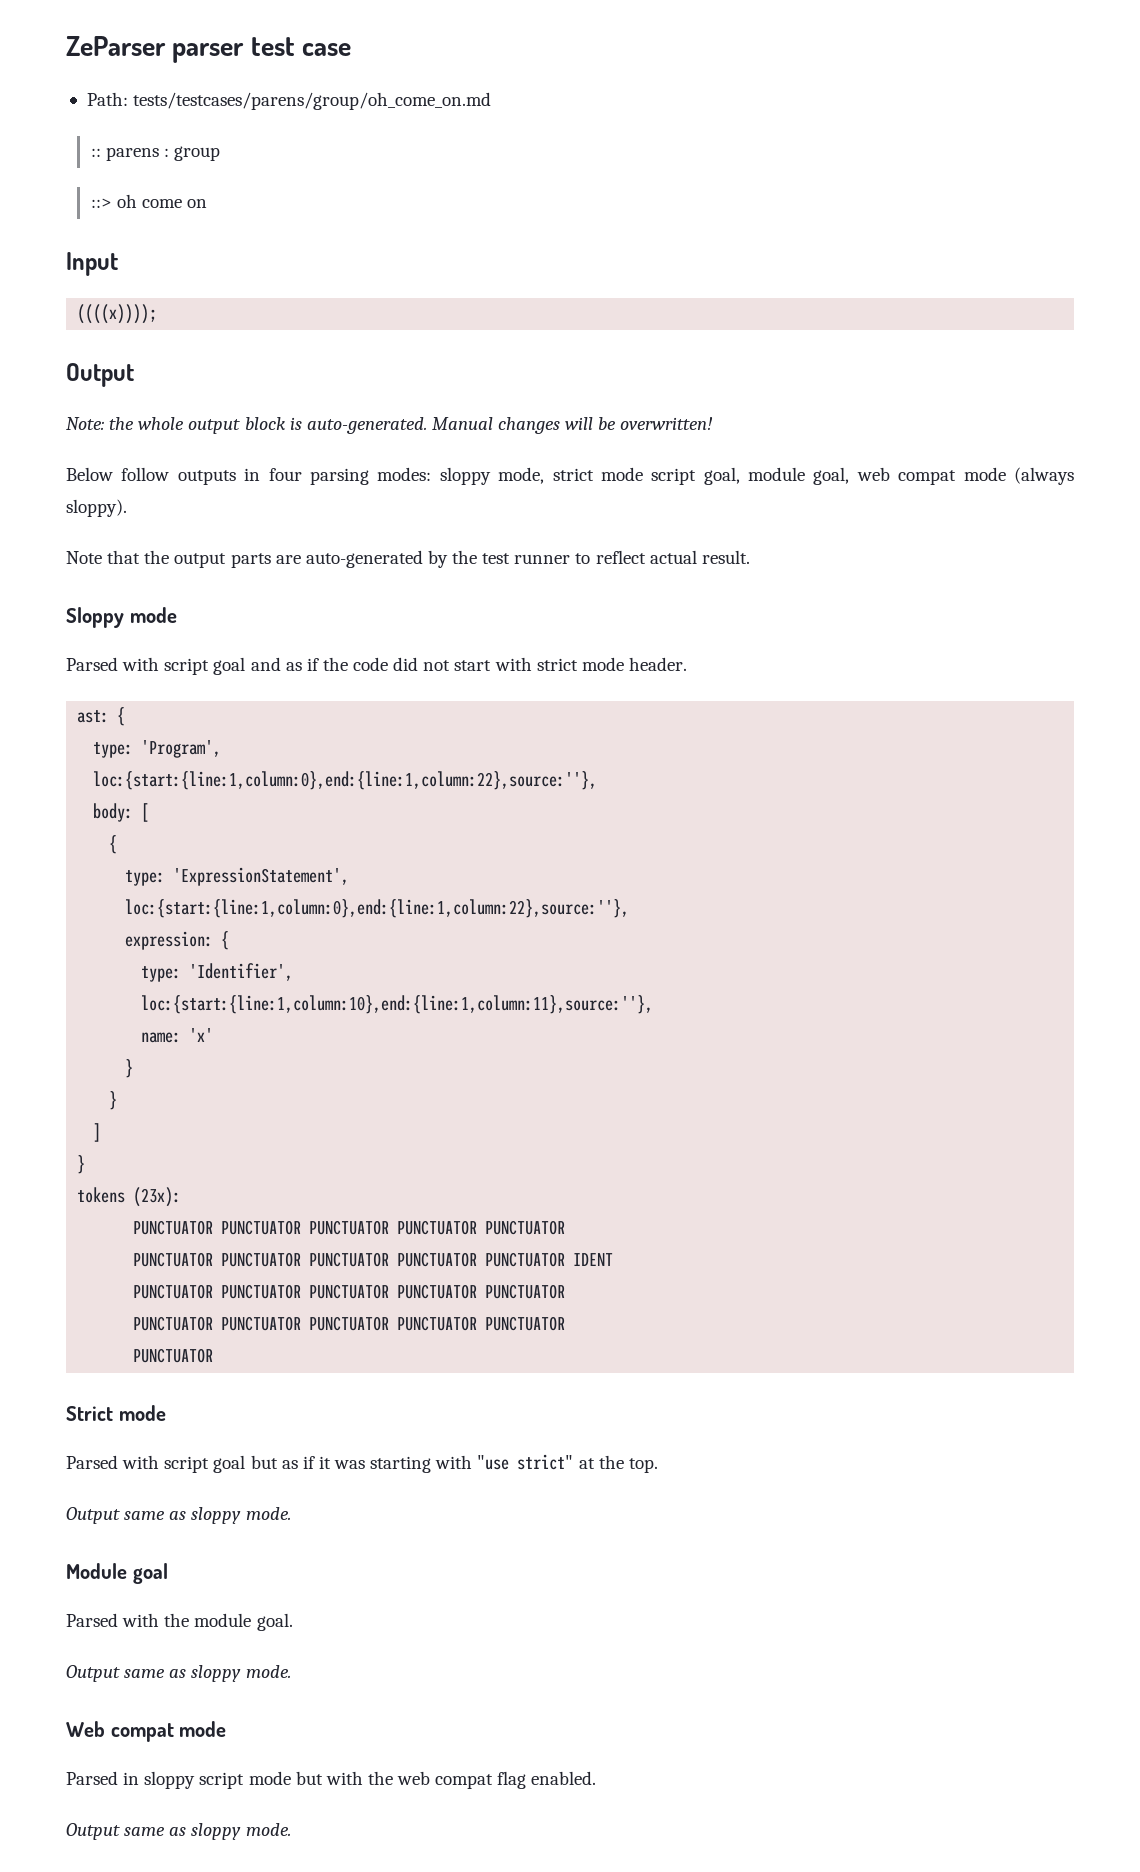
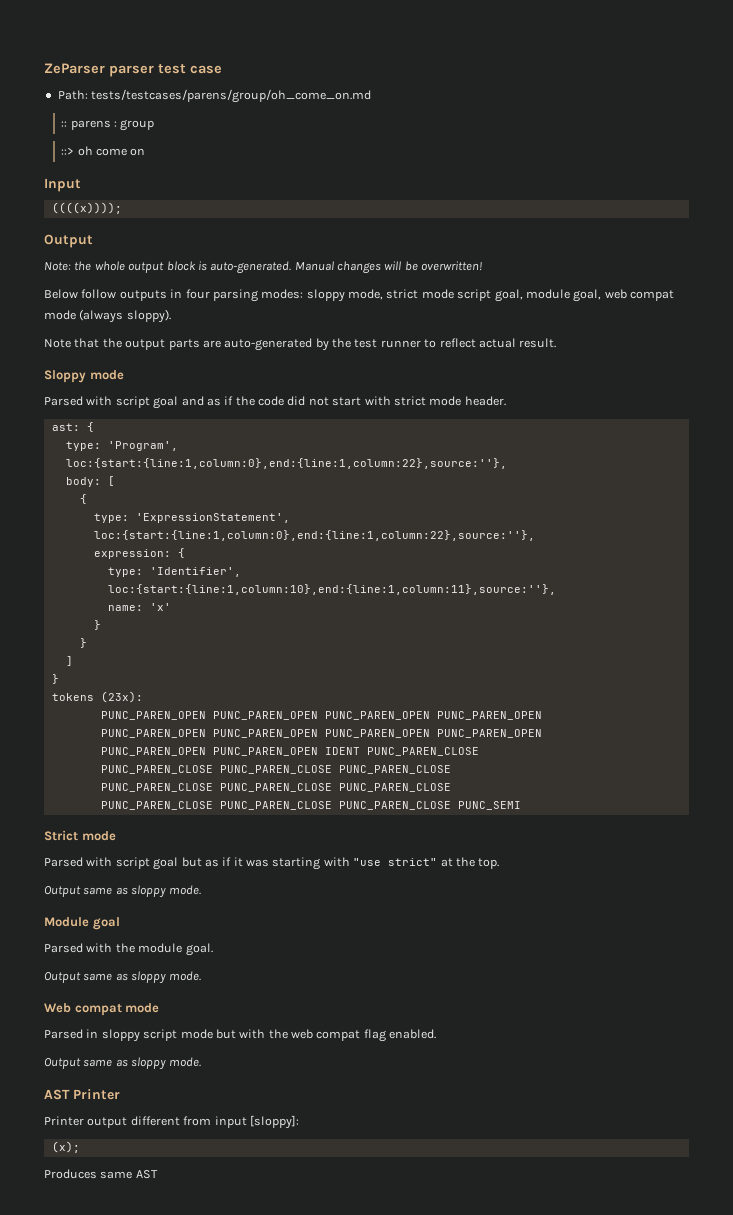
  tokens (23x):
- PUNCTUATOR PUNCTUATOR PUNCTUATOR PUNCTUATOR PUNCTUATOR
- PUNCTUATOR PUNCTUATOR PUNCTUATOR PUNCTUATOR PUNCTUATOR IDENT
- PUNCTUATOR PUNCTUATOR PUNCTUATOR PUNCTUATOR PUNCTUATOR
- PUNCTUATOR PUNCTUATOR PUNCTUATOR PUNCTUATOR PUNCTUATOR
- PUNCTUATOR
+ PUNC_PAREN_OPEN PUNC_PAREN_OPEN PUNC_PAREN_OPEN PUNC_PAREN_OPEN
+ PUNC_PAREN_OPEN PUNC_PAREN_OPEN PUNC_PAREN_OPEN PUNC_PAREN_OPEN
+ PUNC_PAREN_OPEN PUNC_PAREN_OPEN IDENT PUNC_PAREN_CLOSE
+ PUNC_PAREN_CLOSE PUNC_PAREN_CLOSE PUNC_PAREN_CLOSE
+ PUNC_PAREN_CLOSE PUNC_PAREN_CLOSE PUNC_PAREN_CLOSE
+ PUNC_PAREN_CLOSE PUNC_PAREN_CLOSE PUNC_PAREN_CLOSE PUNC_SEMI
+ AST Printer
+ Printer output different from input [sloppy]:
+ (x);
+ Produces same AST

